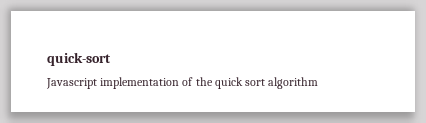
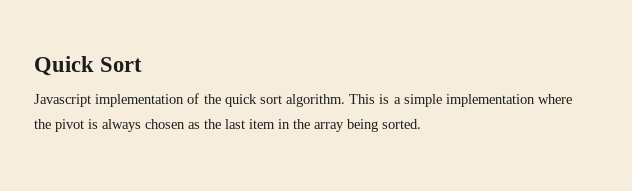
- quick-sort
+ Quick Sort
- Javascript implementation of the quick sort algorithm
+ Javascript implementation of the quick sort algorithm. This is a simple implementation where the pivot is always chosen as the last item in the array being sorted.

